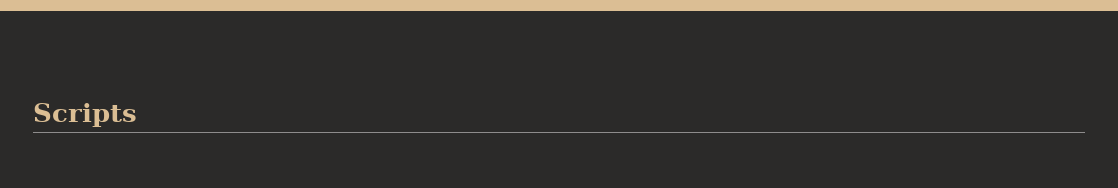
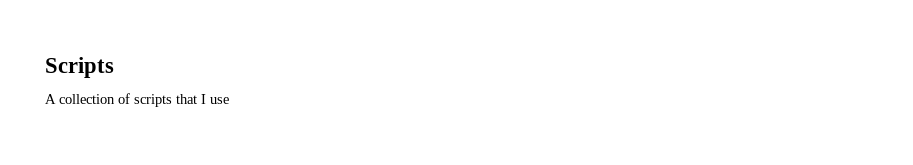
+ A collection of scripts that I use

